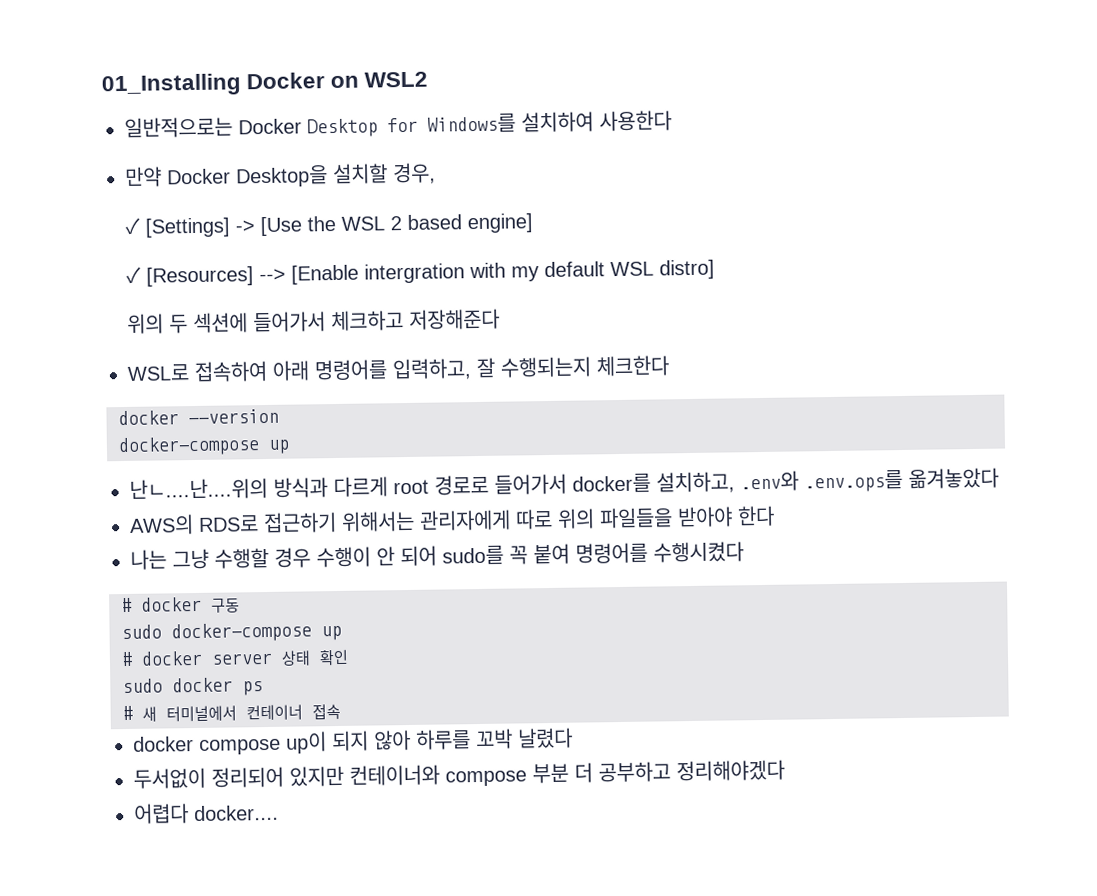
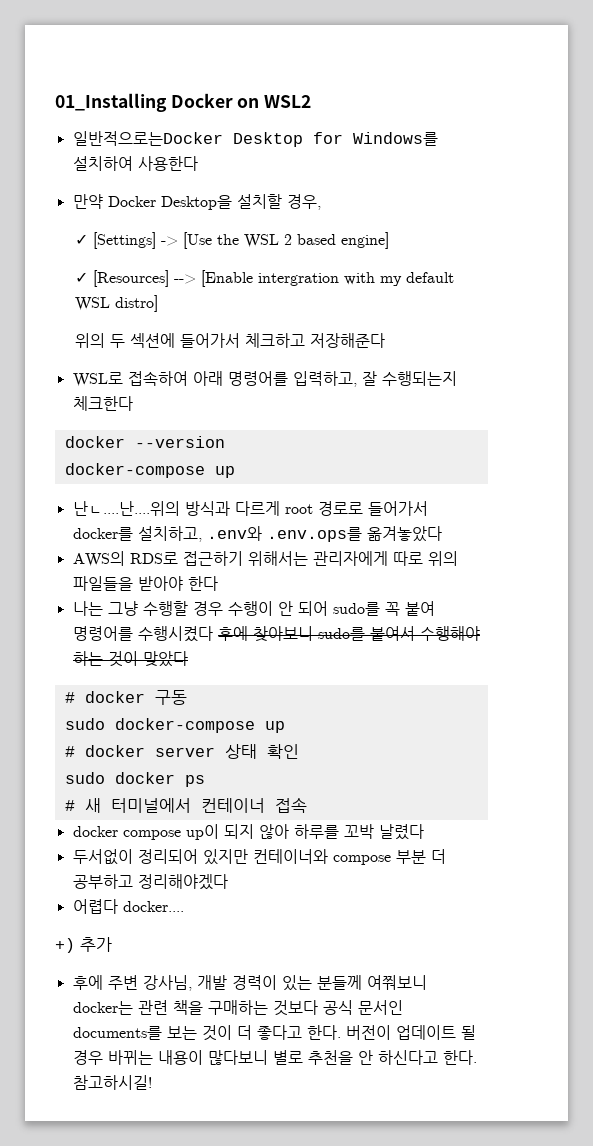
- 일반적으로는 Docker Desktop for Windows를 설치하여 사용한다
+ 일반적으로는Docker Desktop for Windows를 설치하여 사용한다
- 나는 그냥 수행할 경우 수행이 안 되어 sudo를 꼭 붙여 명령어를 수행시켰다
+ 나는 그냥 수행할 경우 수행이 안 되어 sudo를 꼭 붙여 명령어를 수행시켰다 후에 찾아보니 sudo를 붙여서 수행해야 하는 것이 맞았다
+ +) 추가
+ 후에 주변 강사님, 개발 경력이 있는 분들께 여쭤보니 docker는 관련 책을 구매하는 것보다 공식 문서인 documents를 보는 것이 더 좋다고 한다. 버전이 업데이트 될 경우 바뀌는 내용이 많다보니 별로 추천을 안 하신다고 한다. 참고하시길!

